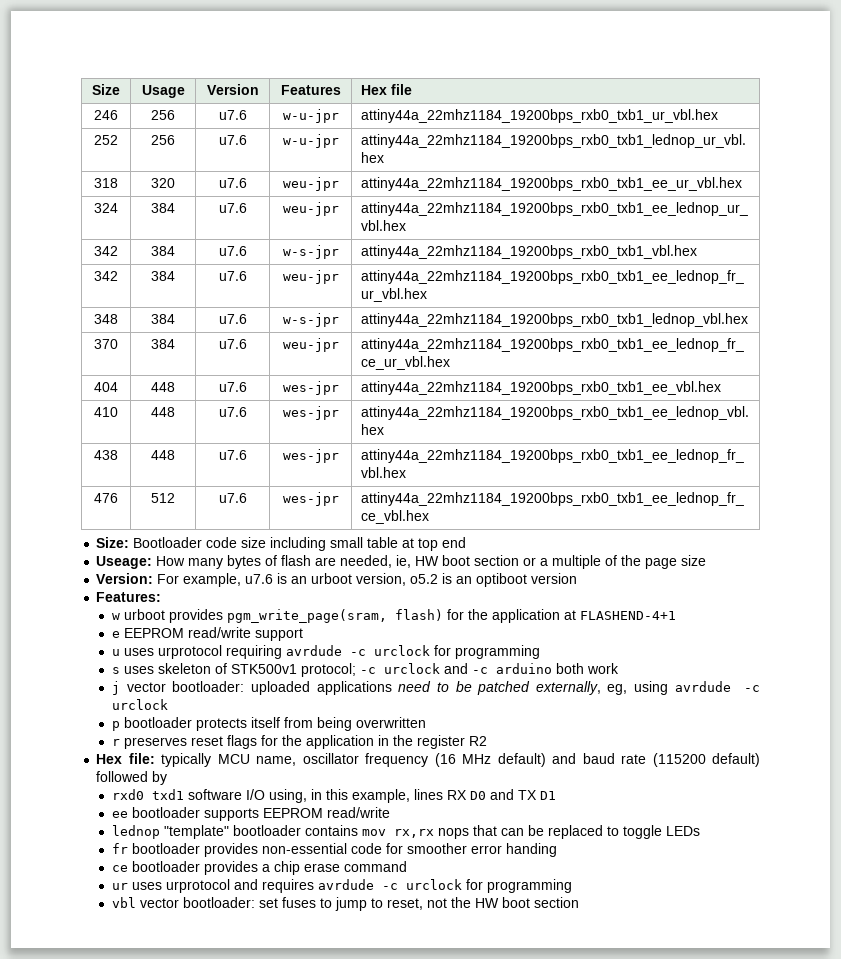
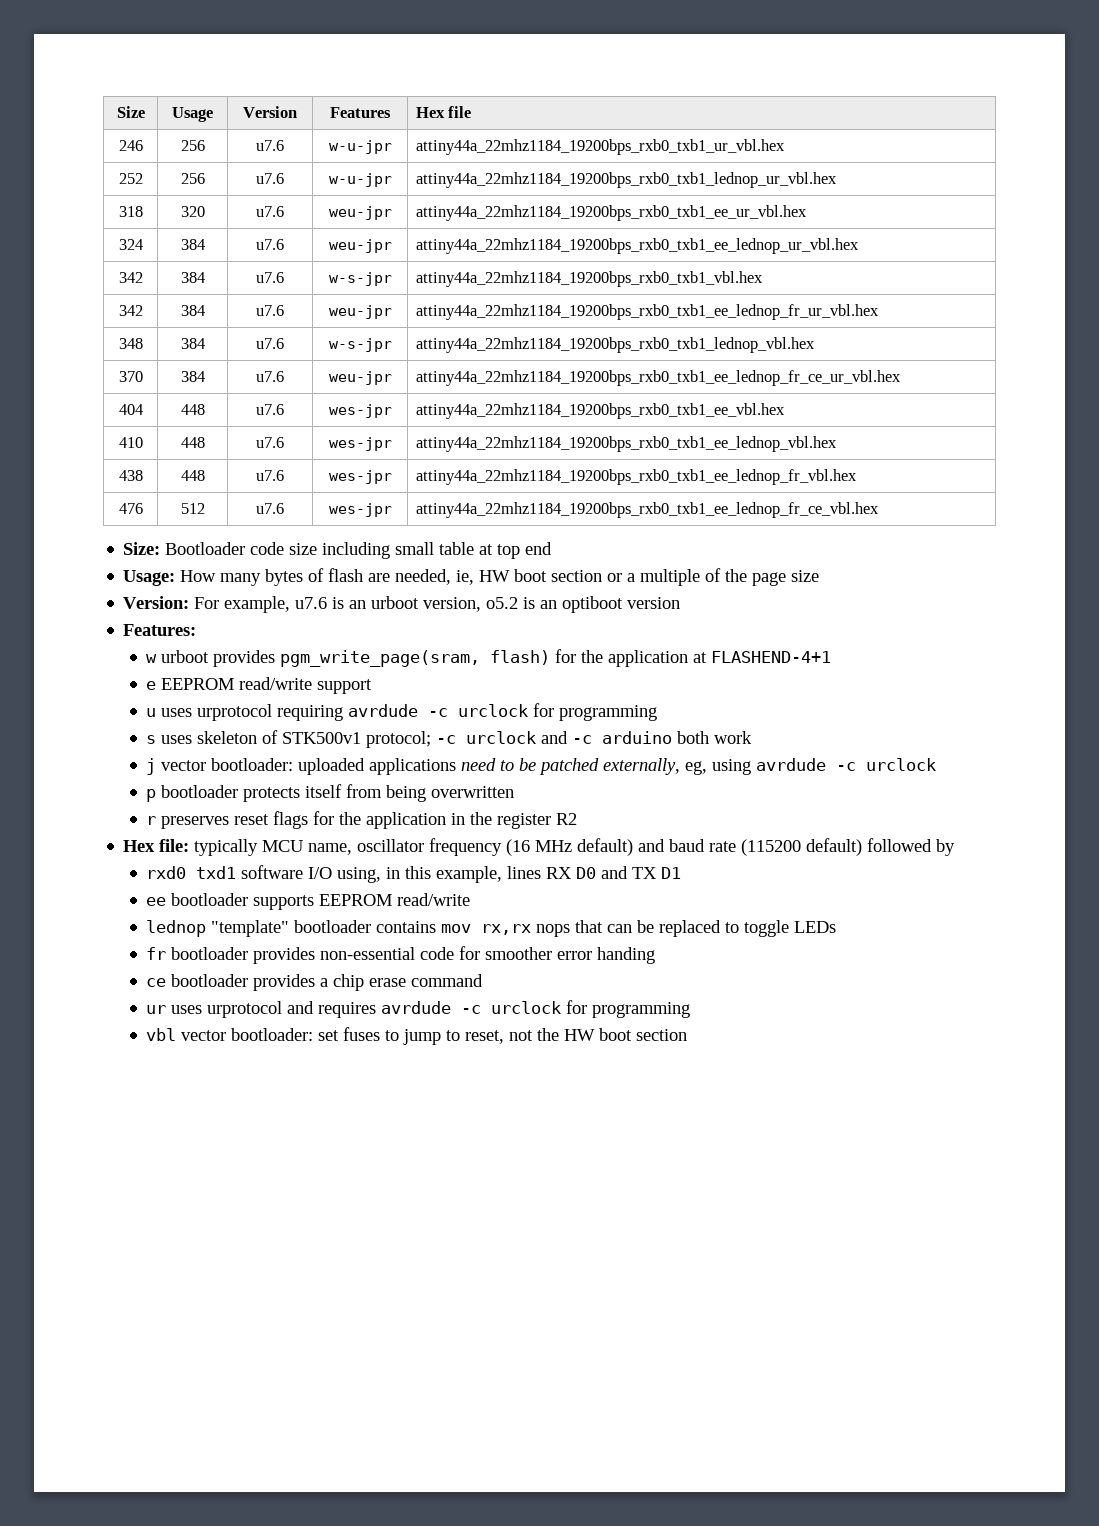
- Useage: How many bytes of flash are needed, ie, HW boot section or a multiple of the page size
+ Usage: How many bytes of flash are needed, ie, HW boot section or a multiple of the page size

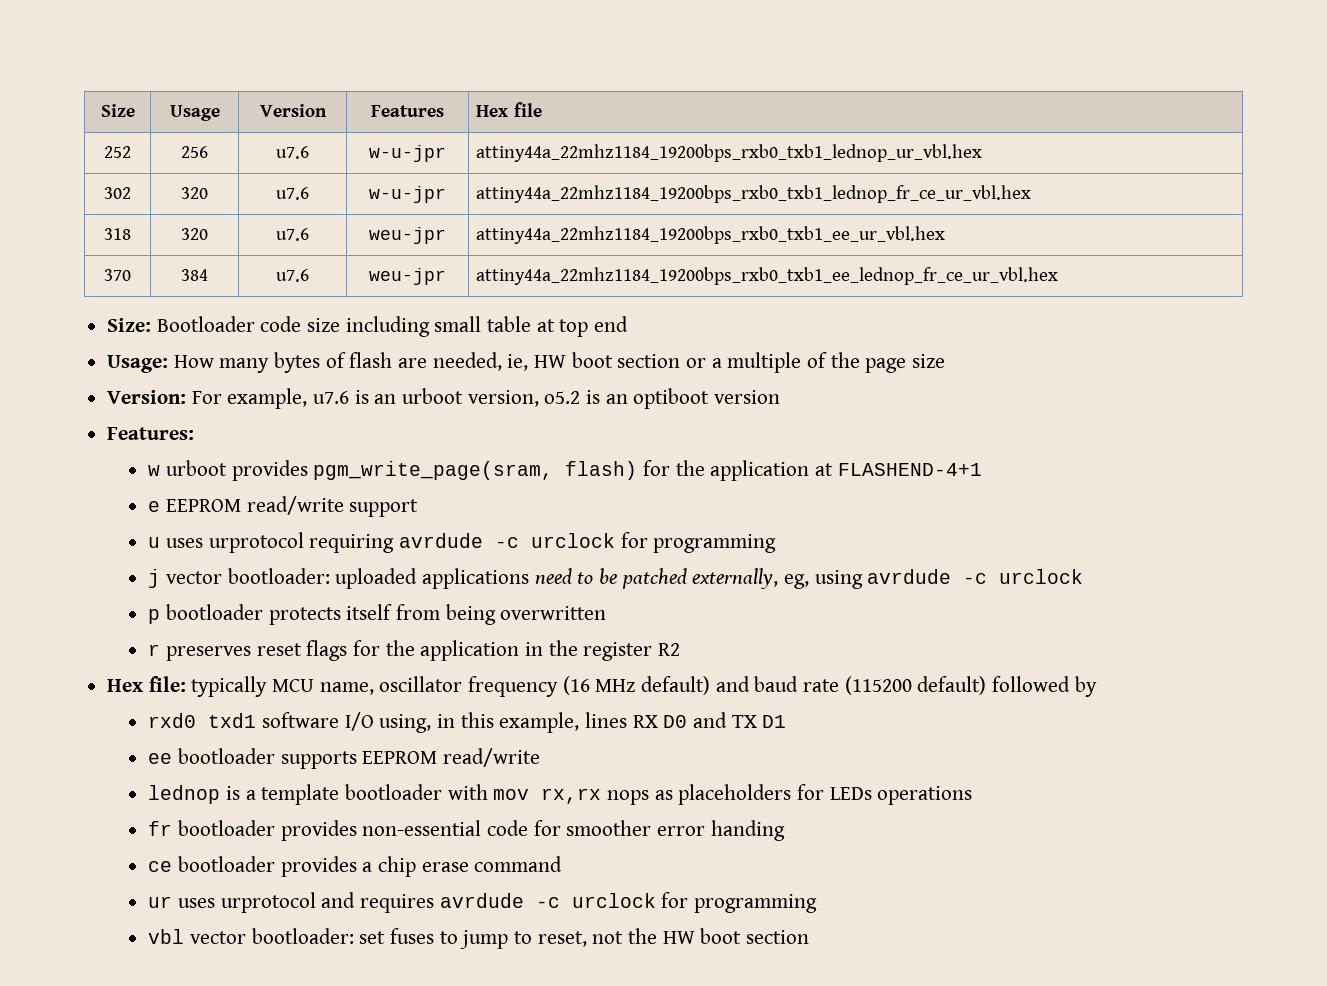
- 246 | 256 | u7.6 | w-u-jpr | attiny44a_22mhz1184_19200bps_rxb0_txb1_ur_vbl.hex
+ 302 | 320 | u7.6 | w-u-jpr | attiny44a_22mhz1184_19200bps_rxb0_txb1_lednop_fr_ce_ur_vbl.hex
- 324 | 384 | u7.6 | weu-jpr | attiny44a_22mhz1184_19200bps_rxb0_txb1_ee_lednop_ur_vbl.hex
- 342 | 384 | u7.6 | w-s-jpr | attiny44a_22mhz1184_19200bps_rxb0_txb1_vbl.hex
- 342 | 384 | u7.6 | weu-jpr | attiny44a_22mhz1184_19200bps_rxb0_txb1_ee_lednop_fr_ur_vbl.hex
- 348 | 384 | u7.6 | w-s-jpr | attiny44a_22mhz1184_19200bps_rxb0_txb1_lednop_vbl.hex
- 404 | 448 | u7.6 | wes-jpr | attiny44a_22mhz1184_19200bps_rxb0_txb1_ee_vbl.hex
- 410 | 448 | u7.6 | wes-jpr | attiny44a_22mhz1184_19200bps_rxb0_txb1_ee_lednop_vbl.hex
- 438 | 448 | u7.6 | wes-jpr | attiny44a_22mhz1184_19200bps_rxb0_txb1_ee_lednop_fr_vbl.hex
- 476 | 512 | u7.6 | wes-jpr | attiny44a_22mhz1184_19200bps_rxb0_txb1_ee_lednop_fr_ce_vbl.hex
- s uses skeleton of STK500v1 protocol; -c urclock and -c arduino both work
- lednop "template" bootloader contains mov rx,rx nops that can be replaced to toggle LEDs
+ lednop is a template bootloader with mov rx,rx nops as placeholders for LEDs operations

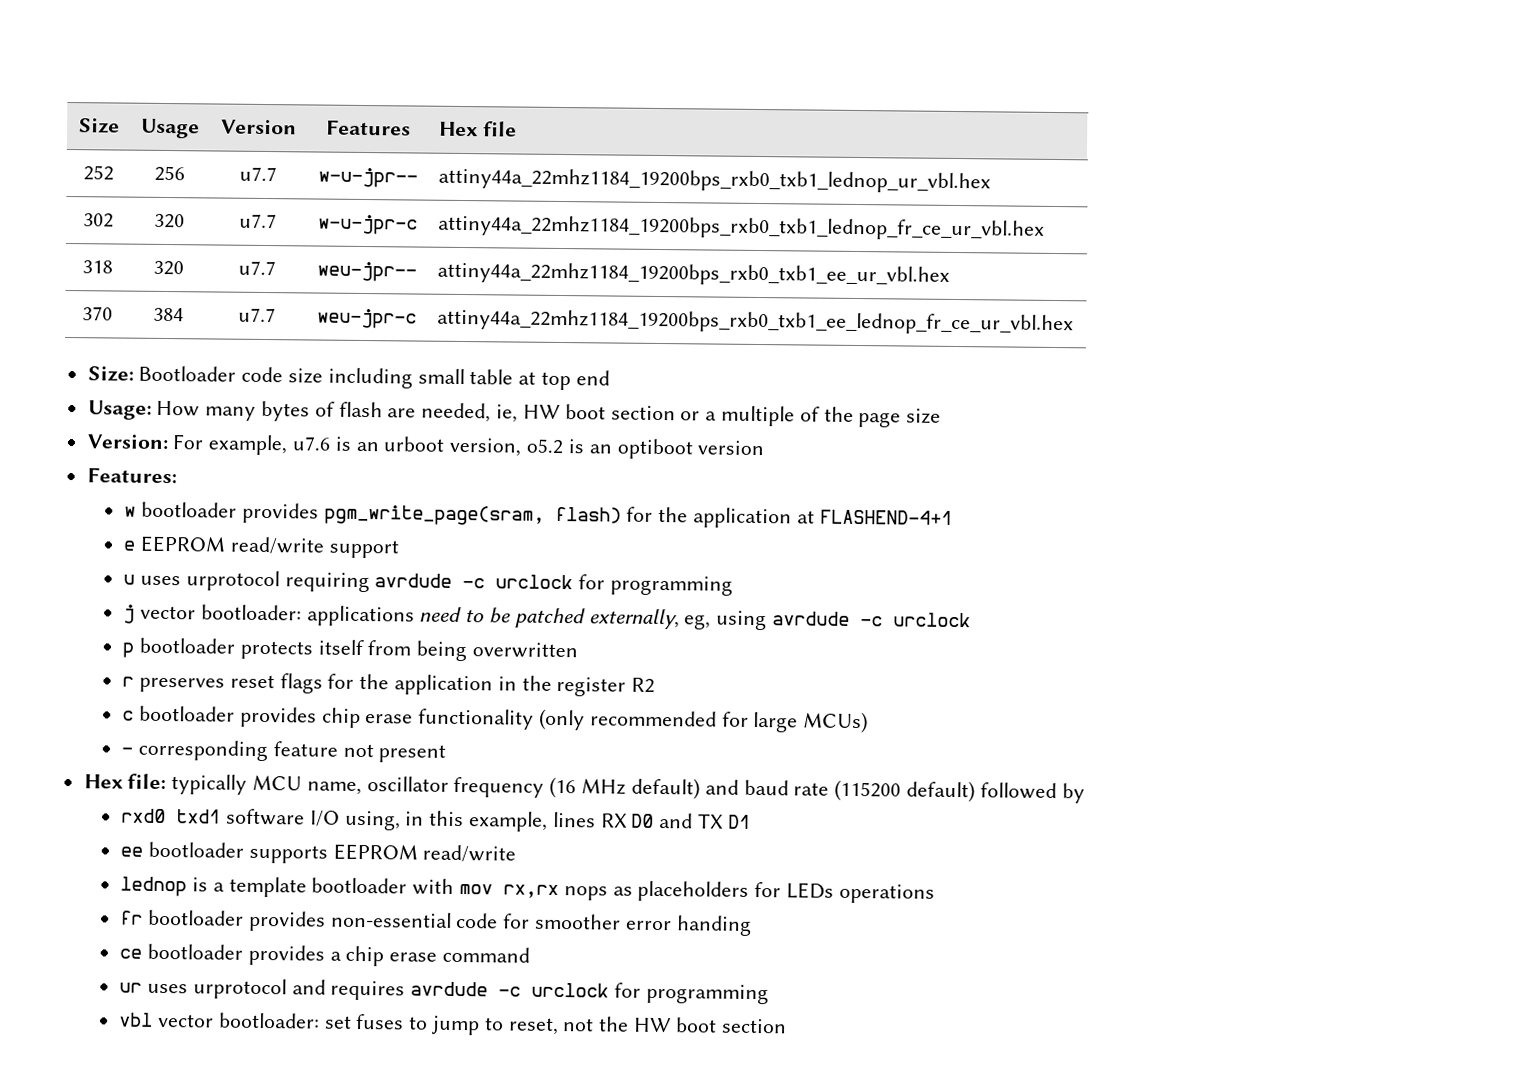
- 252 | 256 | u7.6 | w-u-jpr | attiny44a_22mhz1184_19200bps_rxb0_txb1_lednop_ur_vbl.hex
+ 252 | 256 | u7.7 | w-u-jpr-- | attiny44a_22mhz1184_19200bps_rxb0_txb1_lednop_ur_vbl.hex
- 302 | 320 | u7.6 | w-u-jpr | attiny44a_22mhz1184_19200bps_rxb0_txb1_lednop_fr_ce_ur_vbl.hex
+ 302 | 320 | u7.7 | w-u-jpr-c | attiny44a_22mhz1184_19200bps_rxb0_txb1_lednop_fr_ce_ur_vbl.hex
- 318 | 320 | u7.6 | weu-jpr | attiny44a_22mhz1184_19200bps_rxb0_txb1_ee_ur_vbl.hex
+ 318 | 320 | u7.7 | weu-jpr-- | attiny44a_22mhz1184_19200bps_rxb0_txb1_ee_ur_vbl.hex
- 370 | 384 | u7.6 | weu-jpr | attiny44a_22mhz1184_19200bps_rxb0_txb1_ee_lednop_fr_ce_ur_vbl.hex
+ 370 | 384 | u7.7 | weu-jpr-c | attiny44a_22mhz1184_19200bps_rxb0_txb1_ee_lednop_fr_ce_ur_vbl.hex
- w urboot provides pgm_write_page(sram, flash) for the application at FLASHEND-4+1
+ w bootloader provides pgm_write_page(sram, flash) for the application at FLASHEND-4+1
- j vector bootloader: uploaded applications need to be patched externally, eg, using avrdude -c urclock
+ j vector bootloader: applications need to be patched externally, eg, using avrdude -c urclock
+ c bootloader provides chip erase functionality (only recommended for large MCUs)
+ - corresponding feature not present

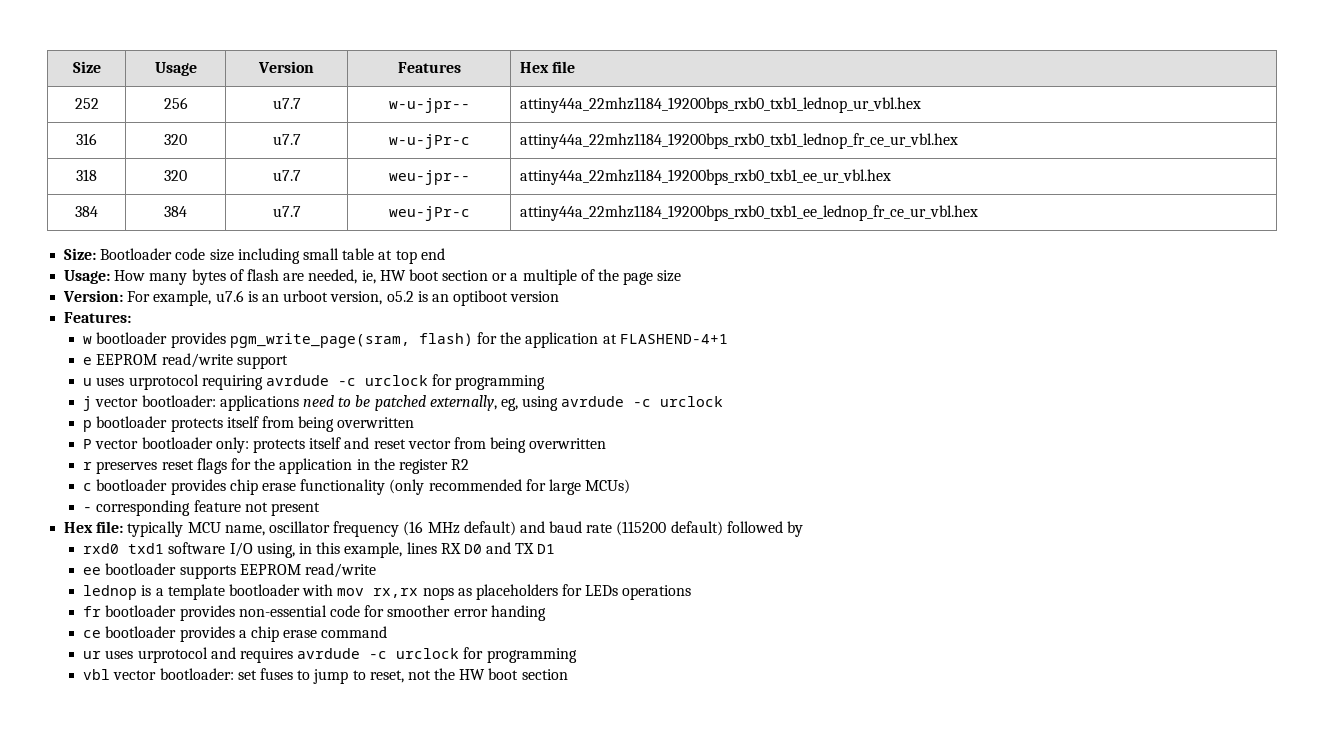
- 302 | 320 | u7.7 | w-u-jpr-c | attiny44a_22mhz1184_19200bps_rxb0_txb1_lednop_fr_ce_ur_vbl.hex
+ 316 | 320 | u7.7 | w-u-jPr-c | attiny44a_22mhz1184_19200bps_rxb0_txb1_lednop_fr_ce_ur_vbl.hex
- 370 | 384 | u7.7 | weu-jpr-c | attiny44a_22mhz1184_19200bps_rxb0_txb1_ee_lednop_fr_ce_ur_vbl.hex
+ 384 | 384 | u7.7 | weu-jPr-c | attiny44a_22mhz1184_19200bps_rxb0_txb1_ee_lednop_fr_ce_ur_vbl.hex
+ P vector bootloader only: protects itself and reset vector from being overwritten

